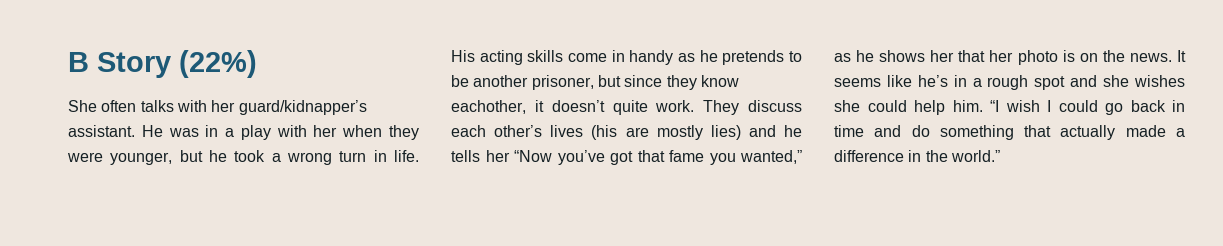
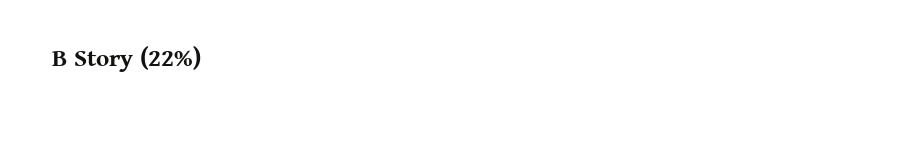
- She often talks with her guard/kidnapper’s assistant. He was in a play with her when they were younger, but he took a wrong turn in life. His acting skills come in handy as he pretends to be another prisoner, but since they know eachother, it doesn’t quite work. They discuss each other’s lives (his are mostly lies) and he tells her “Now you’ve got that fame you wanted,” as he shows her that her photo is on the news. It seems like he’s in a rough spot and she wishes she could help him. “I wish I could go back in time and do something that actually made a difference in the world.”

